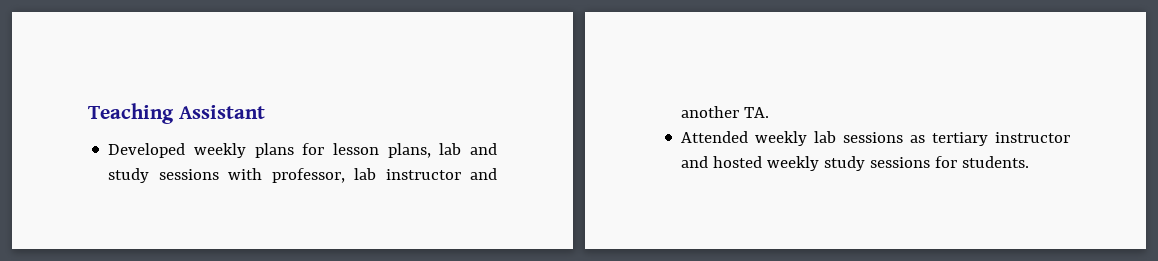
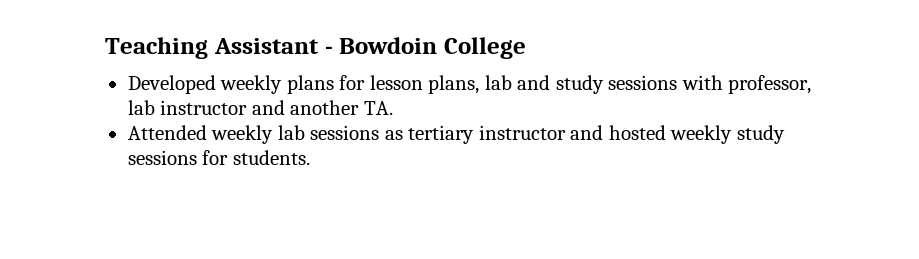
- Teaching Assistant
+ Teaching Assistant - Bowdoin College

